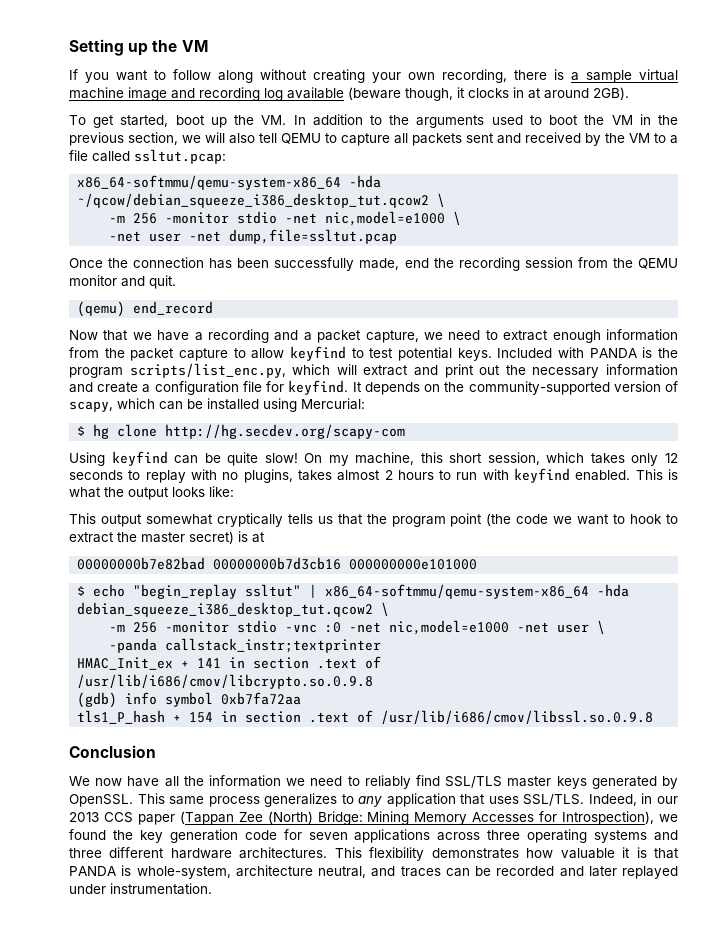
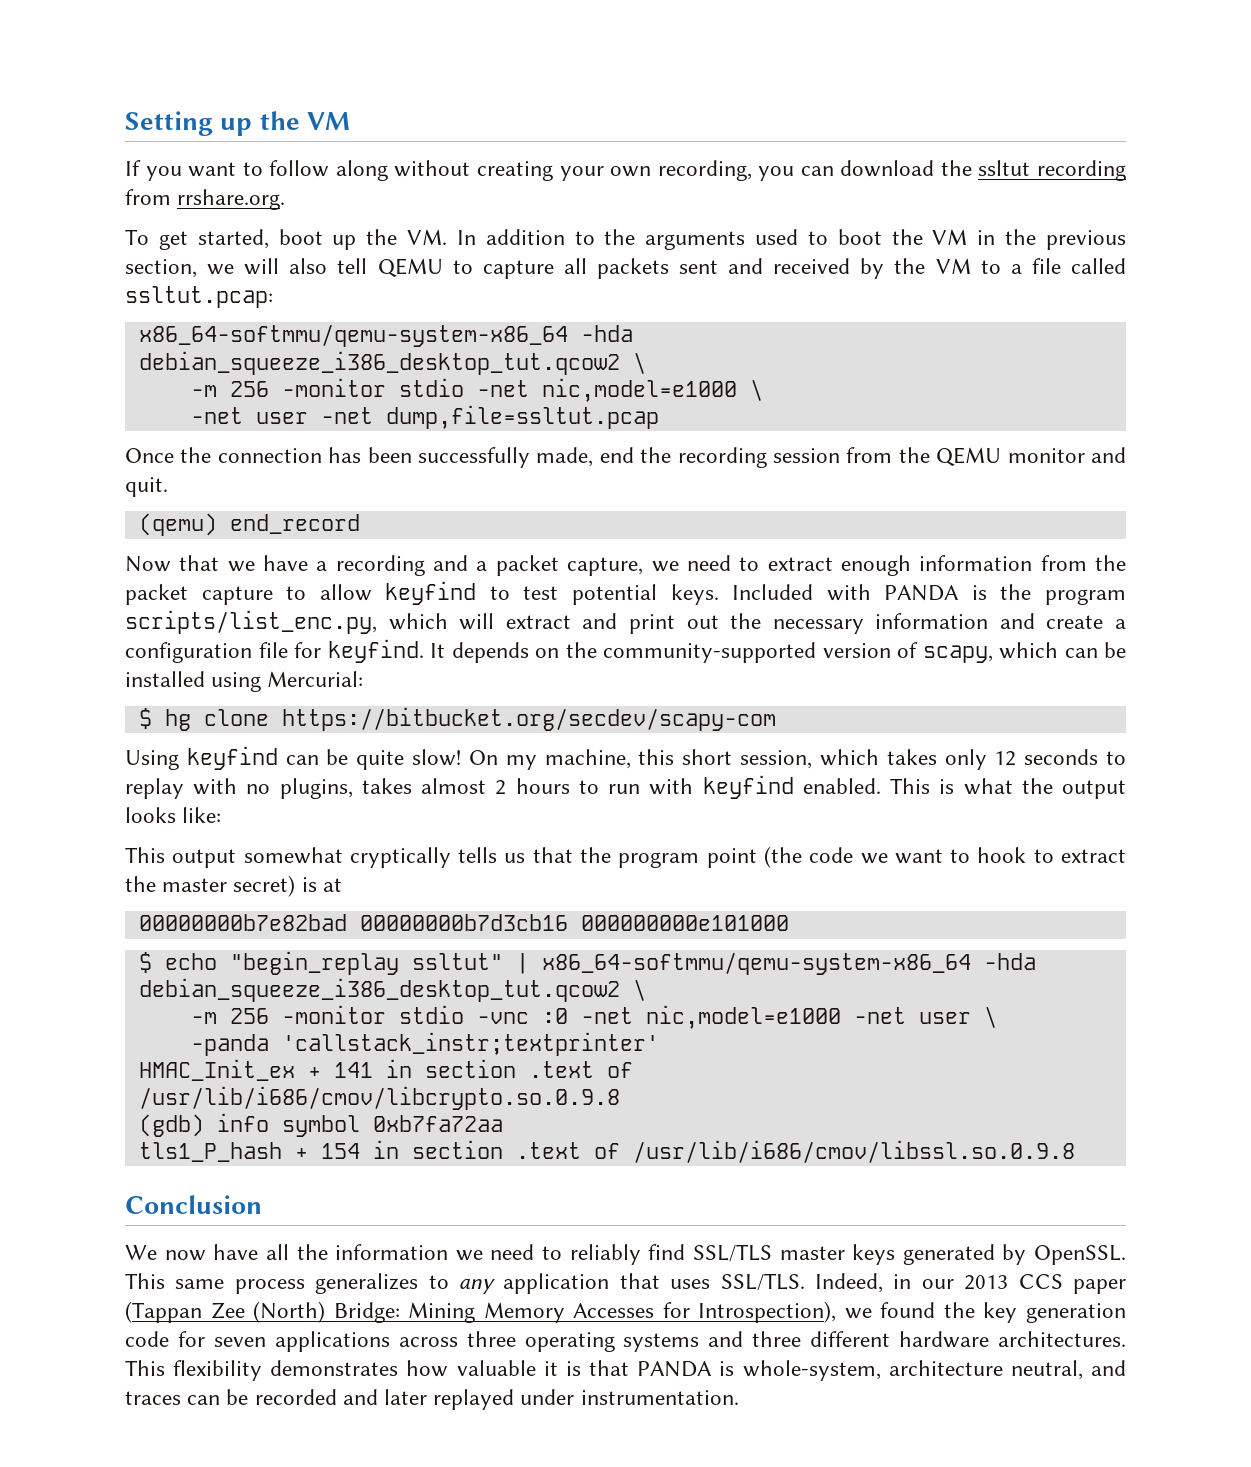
- If you want to follow along without creating your own recording, there is a sample virtual machine image and recording log available (beware though, it clocks in at around 2GB).
+ If you want to follow along without creating your own recording, you can download the ssltut recording from rrshare.org.
  To get started, boot up the VM. In addition to the arguments used to boot the VM in the previous section, we will also tell QEMU to capture all packets sent and received by the VM to a file called ssltut.pcap:
- x86_64-softmmu/qemu-system-x86_64 -hda ~/qcow/debian_squeeze_i386_desktop_tut.qcow2 \
+ x86_64-softmmu/qemu-system-x86_64 -hda debian_squeeze_i386_desktop_tut.qcow2 \
- $ hg clone http://hg.secdev.org/scapy-com
+ $ hg clone https://bitbucket.org/secdev/scapy-com
- -panda callstack_instr;textprinter
+ -panda 'callstack_instr;textprinter'

